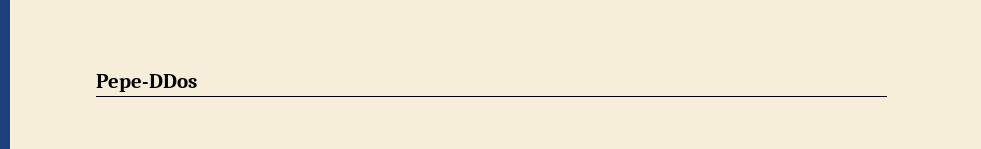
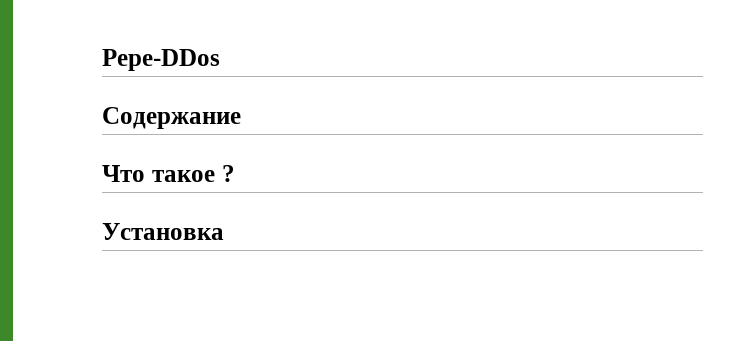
+ Содержание
+ Что такое ?
+ Установка

